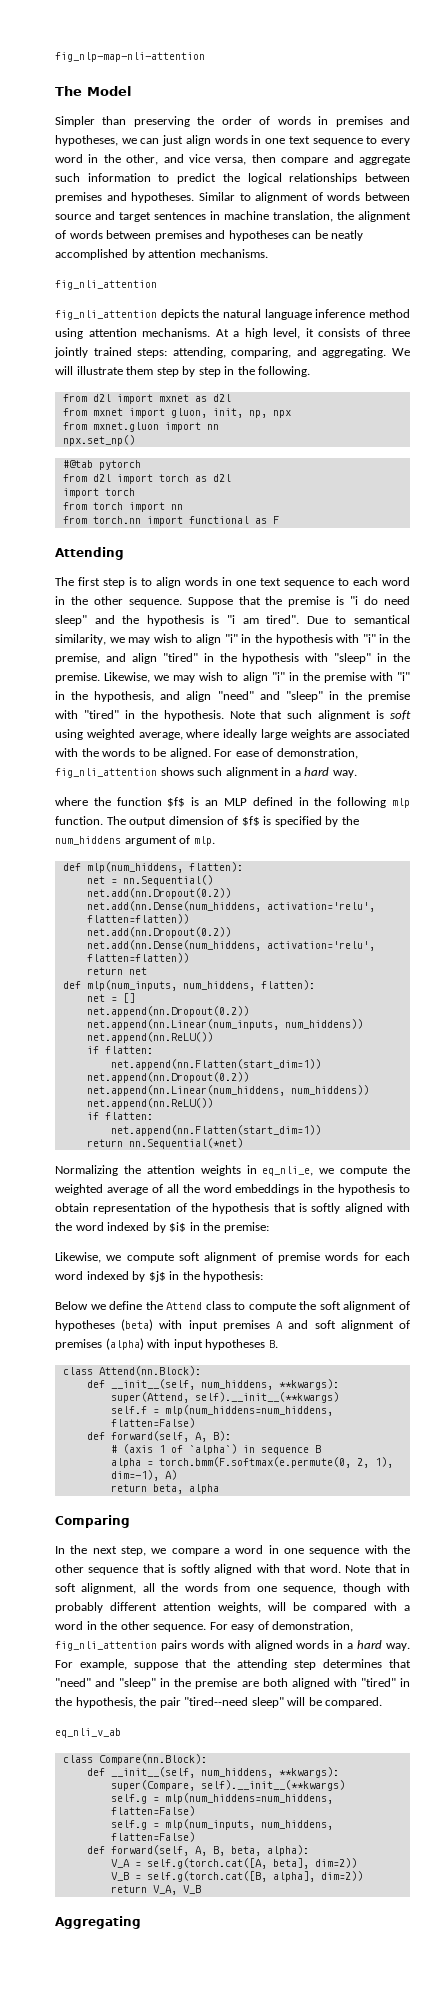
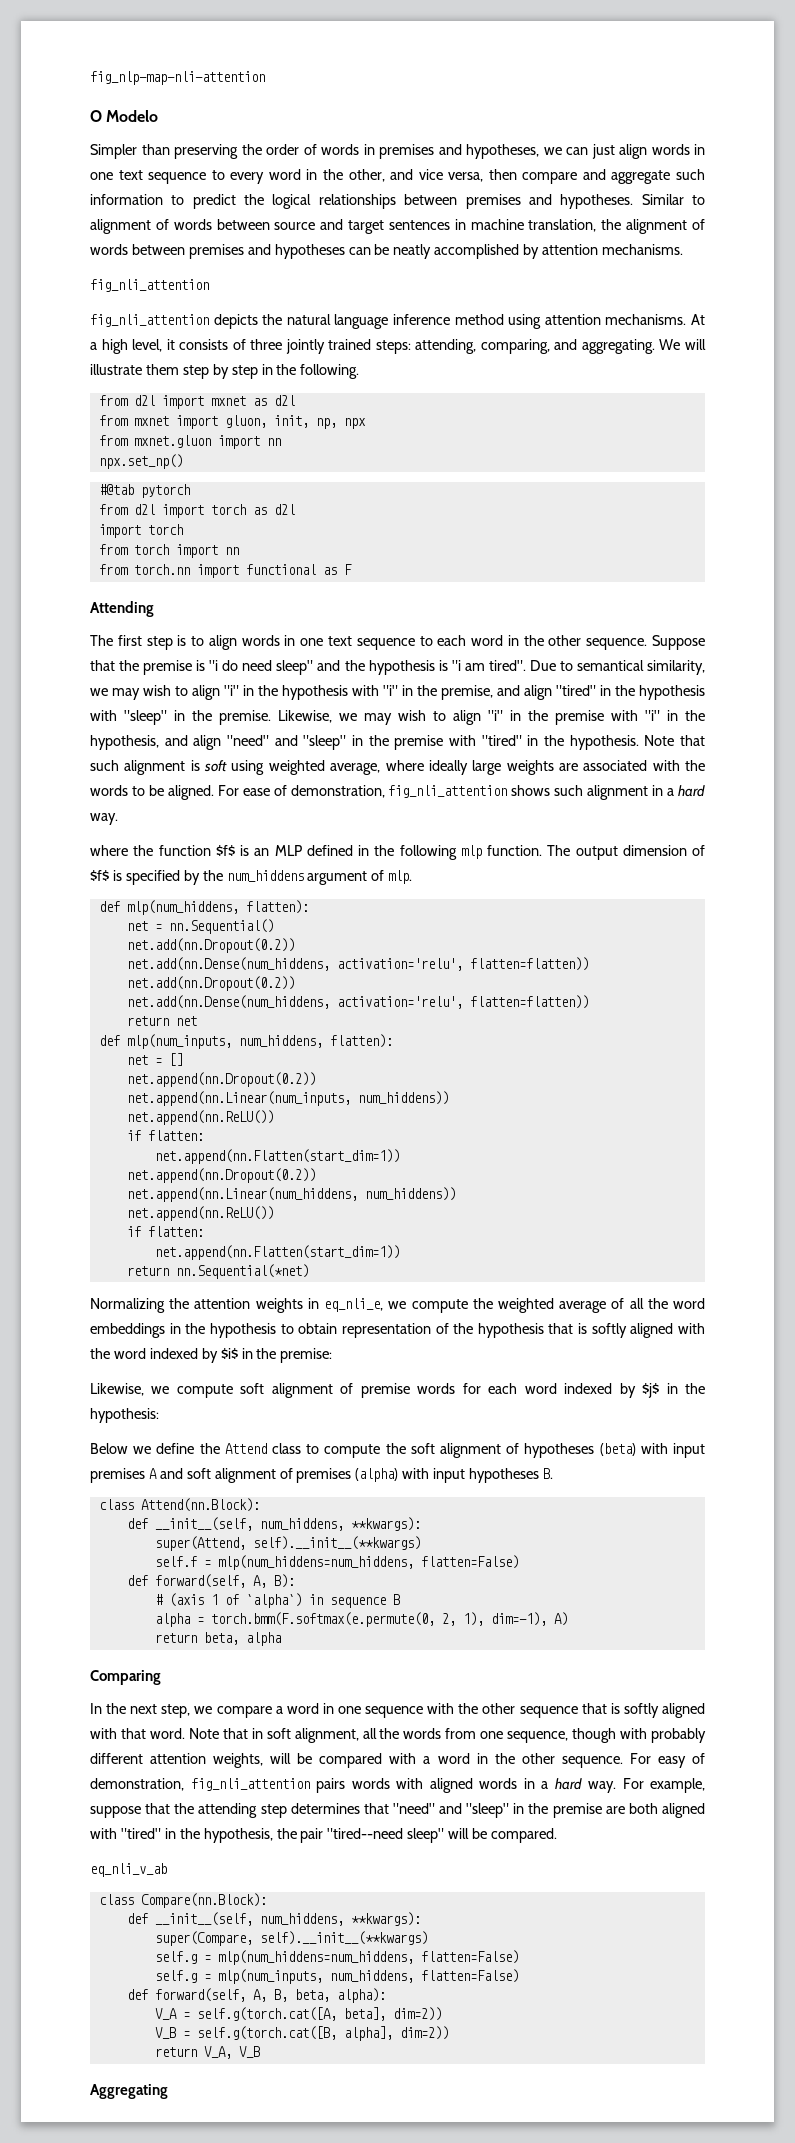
- The Model
+ O Modelo

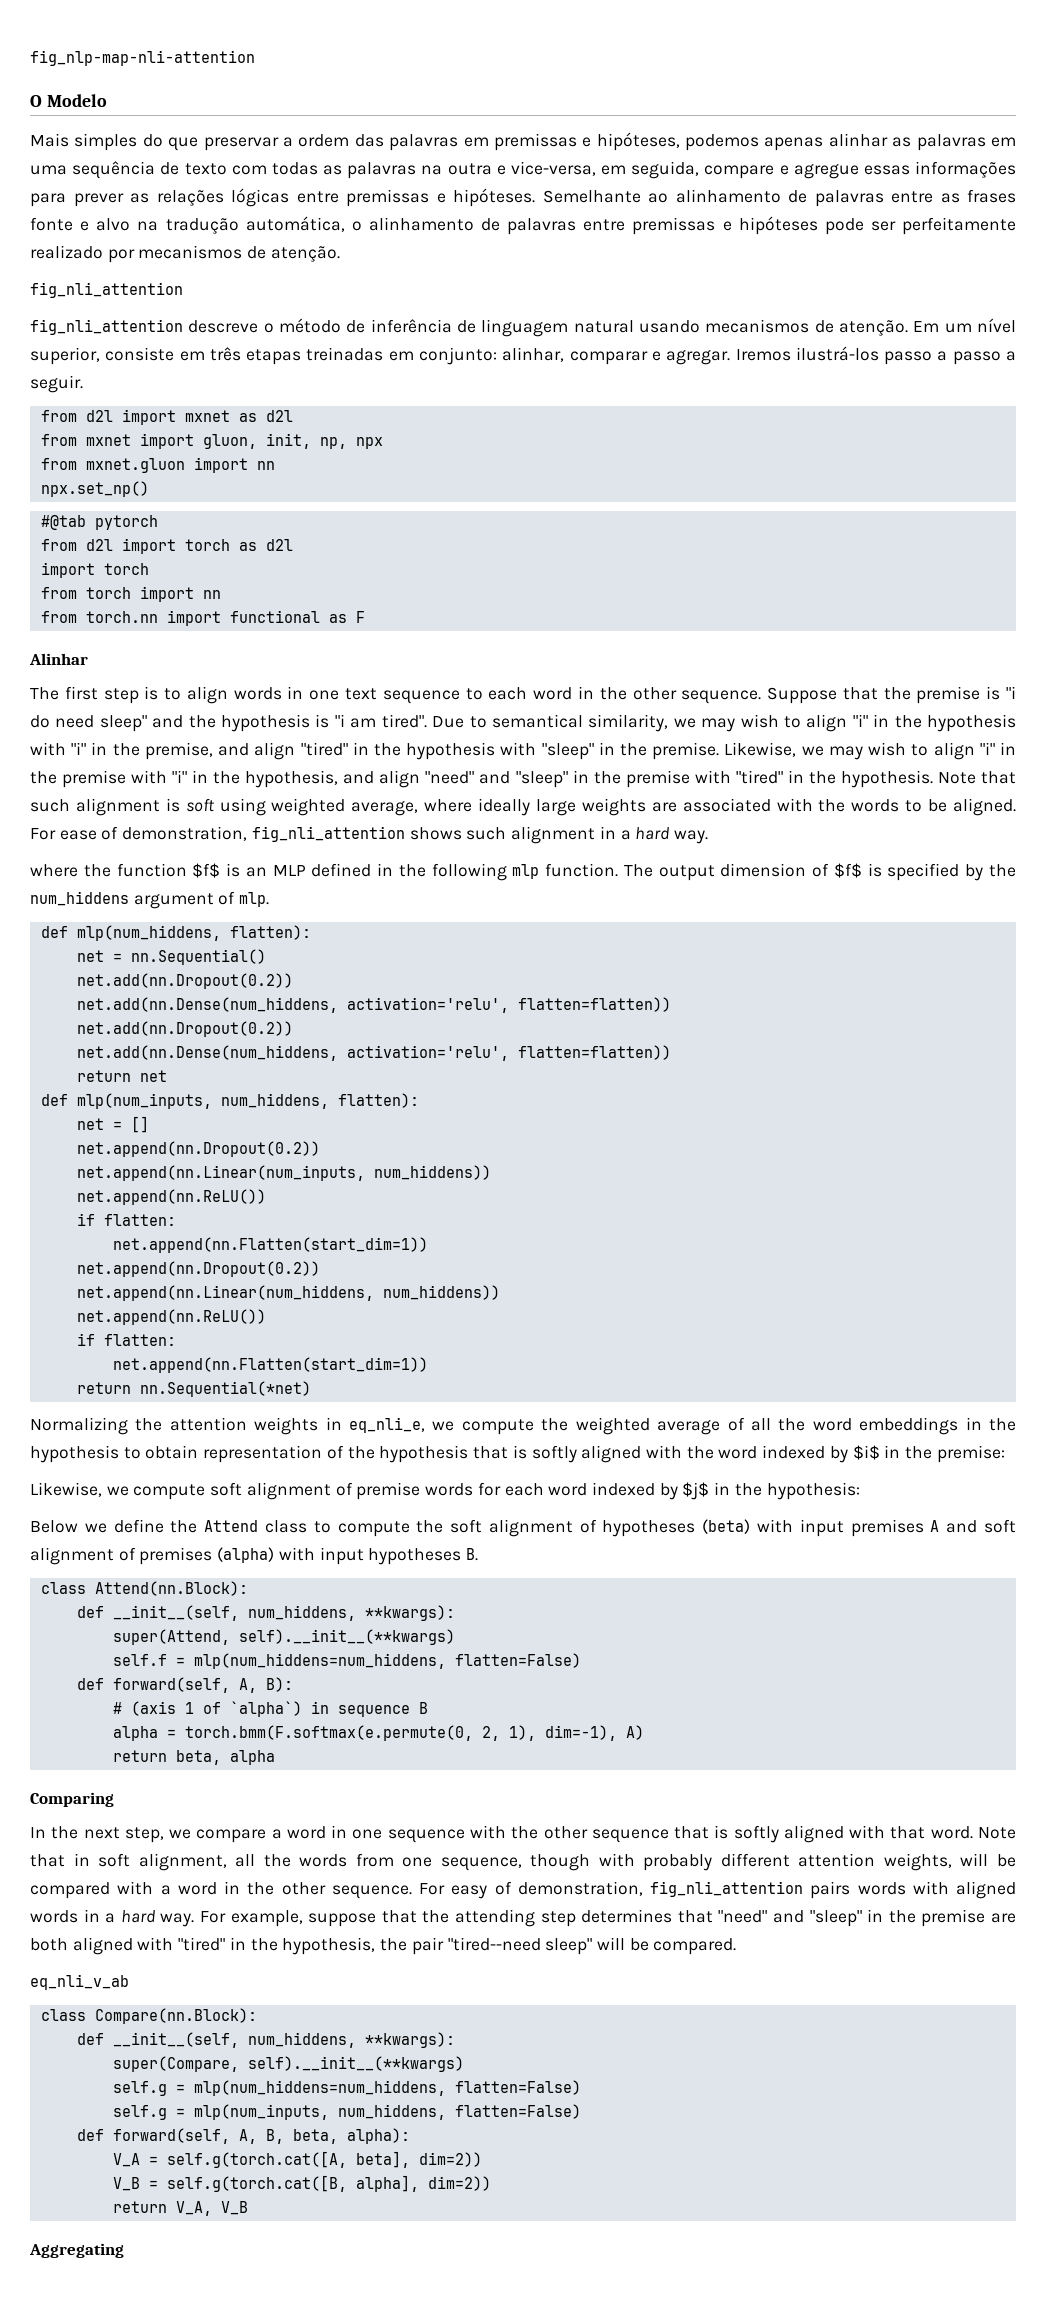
- Simpler than preserving the order of words in premises and hypotheses, we can just align words in one text sequence to every word in the other, and vice versa, then compare and aggregate such information to predict the logical relationships between premises and hypotheses. Similar to alignment of words between source and target sentences in machine translation, the alignment of words between premises and hypotheses can be neatly accomplished by attention mechanisms.
+ Mais simples do que preservar a ordem das palavras em premissas e hipóteses, podemos apenas alinhar as palavras em uma sequência de texto com todas as palavras na outra e vice-versa, em seguida, compare e agregue essas informações para prever as relações lógicas entre premissas e hipóteses. Semelhante ao alinhamento de palavras entre as frases fonte e alvo na tradução automática, o alinhamento de palavras entre premissas e hipóteses pode ser perfeitamente realizado por mecanismos de atenção.
  fig_nli_attention
- fig_nli_attention depicts the natural language inference method using attention mechanisms. At a high level, it consists of three jointly trained steps: attending, comparing, and aggregating. We will illustrate them step by step in the following.
+ fig_nli_attention descreve o método de inferência de linguagem natural usando mecanismos de atenção. Em um nível superior, consiste em três etapas treinadas em conjunto: alinhar, comparar e agregar. Iremos ilustrá-los passo a passo a seguir.
- Attending
+ Alinhar

